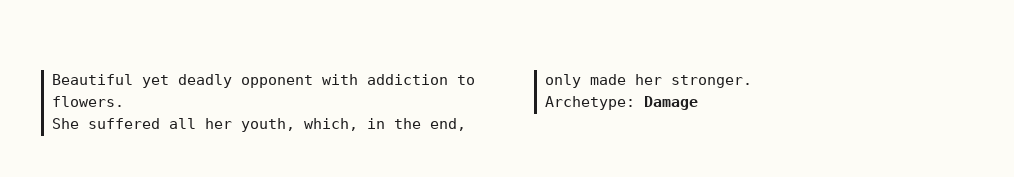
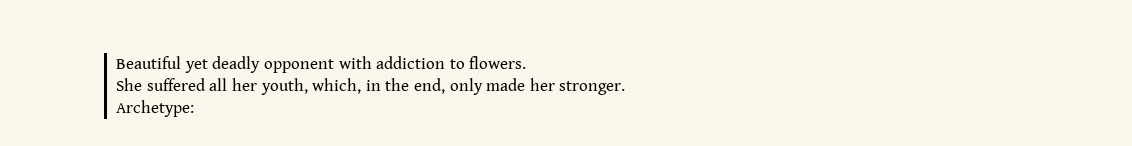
- Archetype: Damage
+ Archetype:

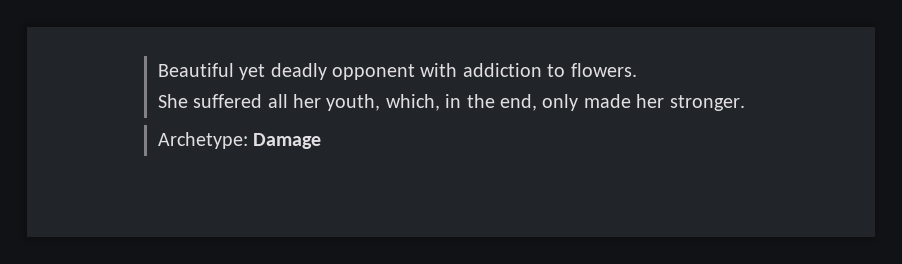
- Archetype:
+ Archetype: Damage

